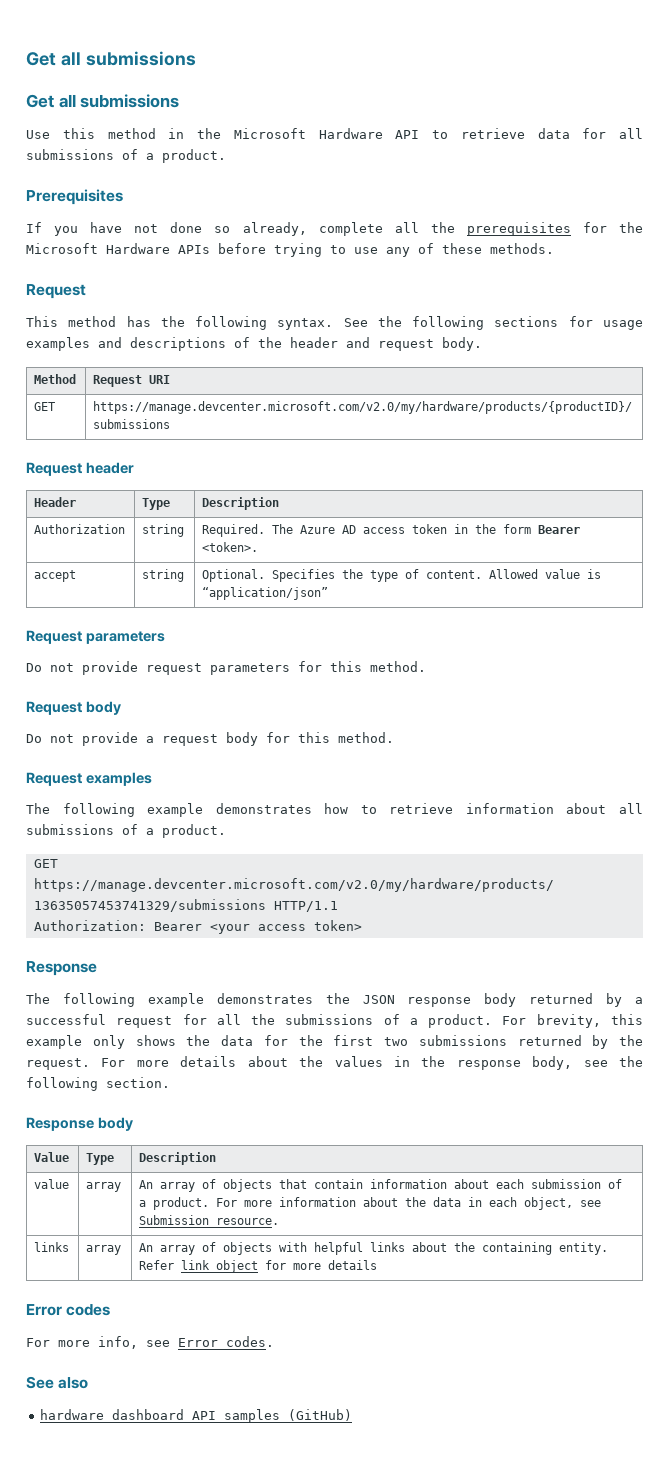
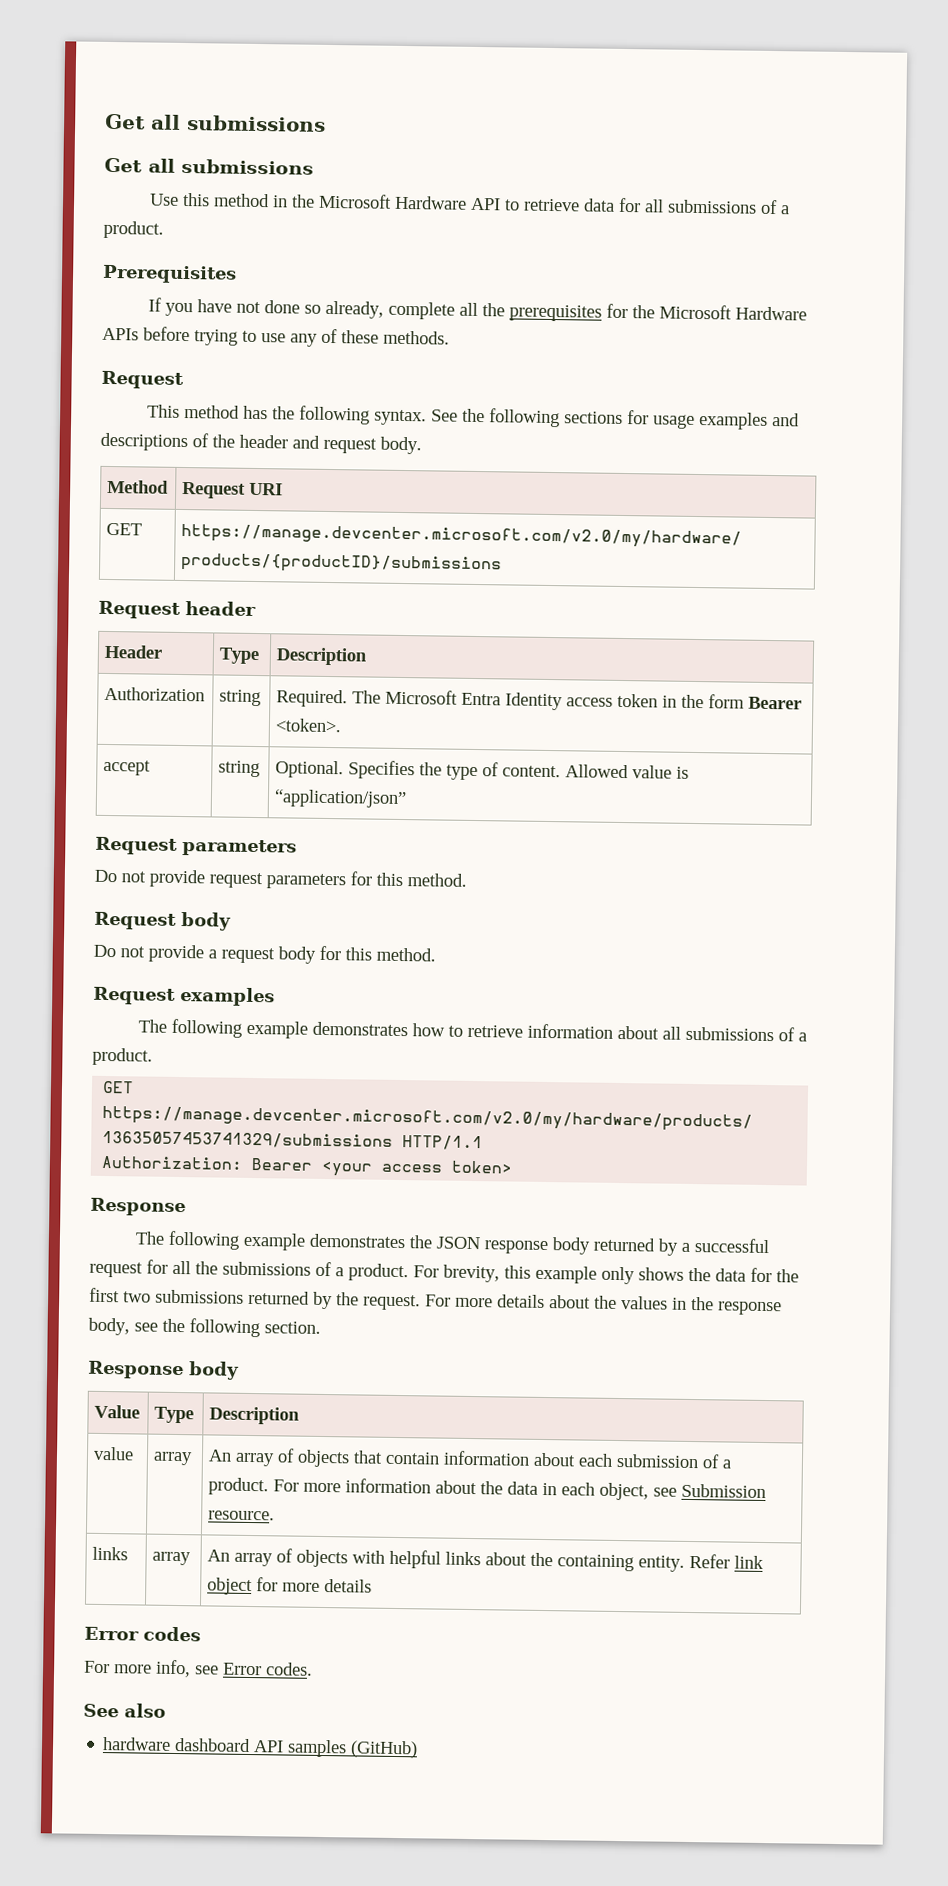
- Authorization | string | Required. The Azure AD access token in the form Bearer <token>.
+ Authorization | string | Required. The Microsoft Entra Identity access token in the form Bearer <token>.

